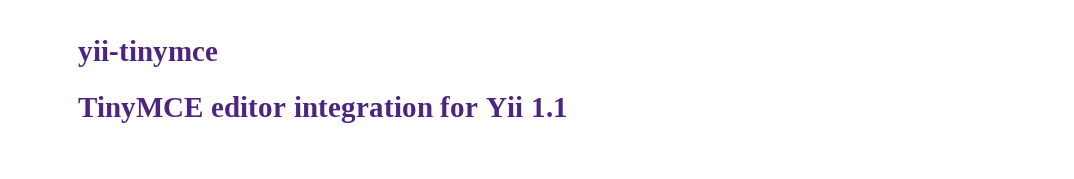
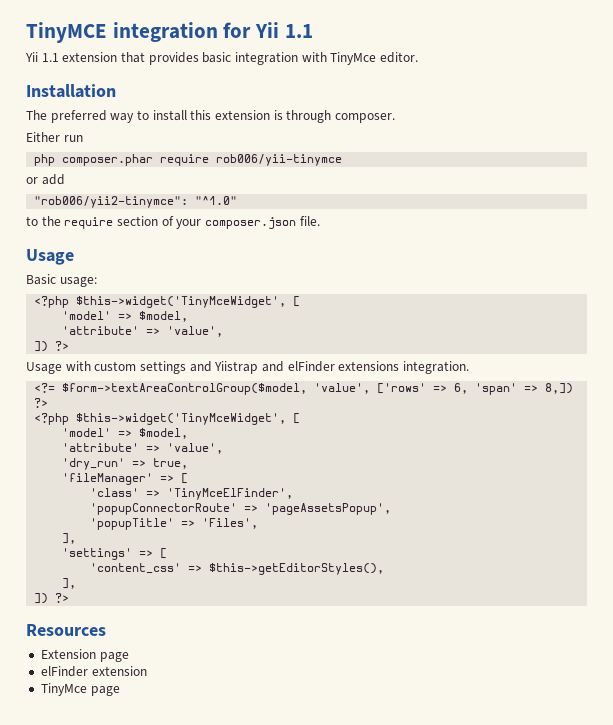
- yii-tinymce
- TinyMCE editor integration for Yii 1.1
+ TinyMCE integration for Yii 1.1
+ Yii 1.1 extension that provides basic integration with TinyMce editor.
+ Installation
+ The preferred way to install this extension is through composer.
+ Either run
+ php composer.phar require rob006/yii-tinymce
+ or add
+ "rob006/yii2-tinymce": "^1.0"
+ to the require section of your composer.json file.
+ Usage
+ Basic usage:
+ <?php $this->widget('TinyMceWidget', [
+ 'model' => $model,
+ 'attribute' => 'value',
+ ]) ?>
+ Usage with custom settings and Yiistrap and elFinder extensions integration.
+ <?= $form->textAreaControlGroup($model, 'value', ['rows' => 6, 'span' => 8,]) ?>
+ <?php $this->widget('TinyMceWidget', [
+ 'model' => $model,
+ 'attribute' => 'value',
+ 'dry_run' => true,
+ 'fileManager' => [
+ 'class' => 'TinyMceElFinder',
+ 'popupConnectorRoute' => 'pageAssetsPopup',
+ 'popupTitle' => 'Files',
+ ],
+ 'settings' => [
+ 'content_css' => $this->getEditorStyles(),
+ ],
+ ]) ?>
+ Resources
+ Extension page
+ elFinder extension
+ TinyMce page

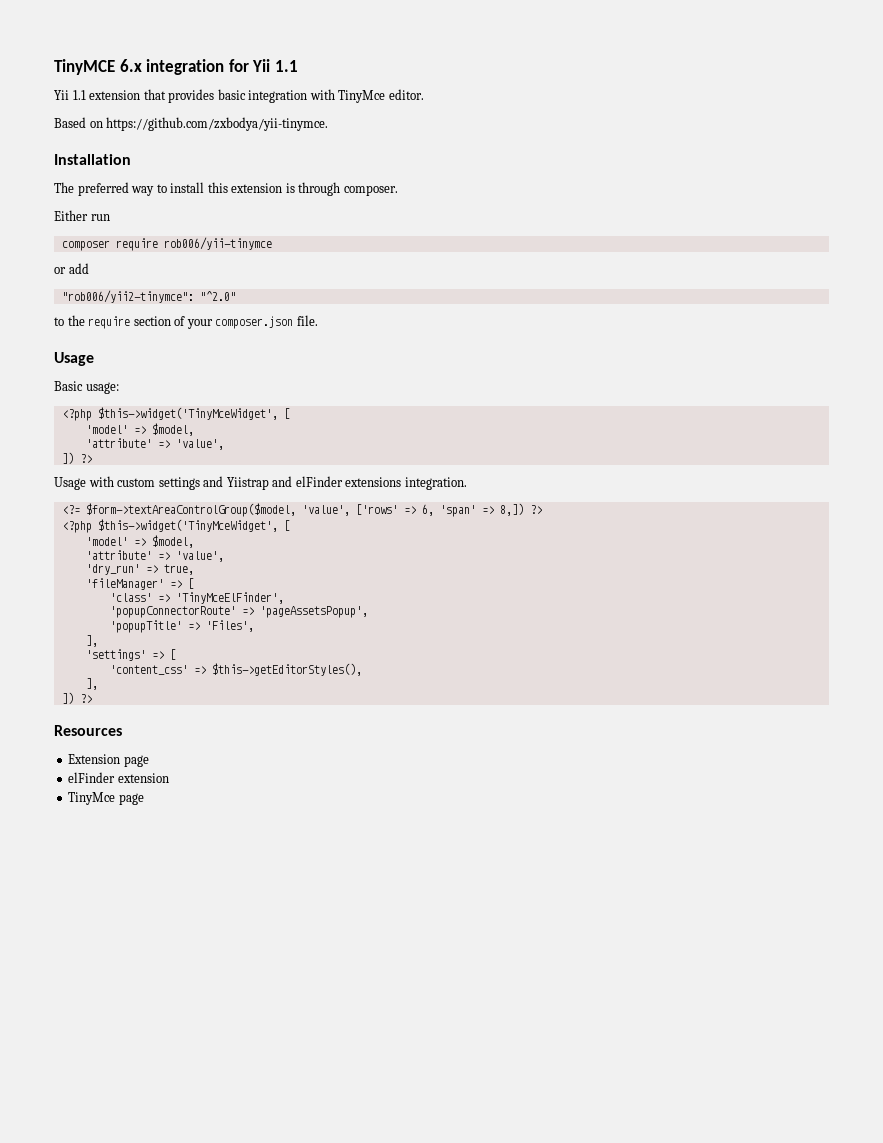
- TinyMCE integration for Yii 1.1
+ TinyMCE 6.x integration for Yii 1.1
+ Based on https://github.com/zxbodya/yii-tinymce.
- php composer.phar require rob006/yii-tinymce
+ composer require rob006/yii-tinymce
- "rob006/yii2-tinymce": "^1.0"
+ "rob006/yii2-tinymce": "^2.0"

